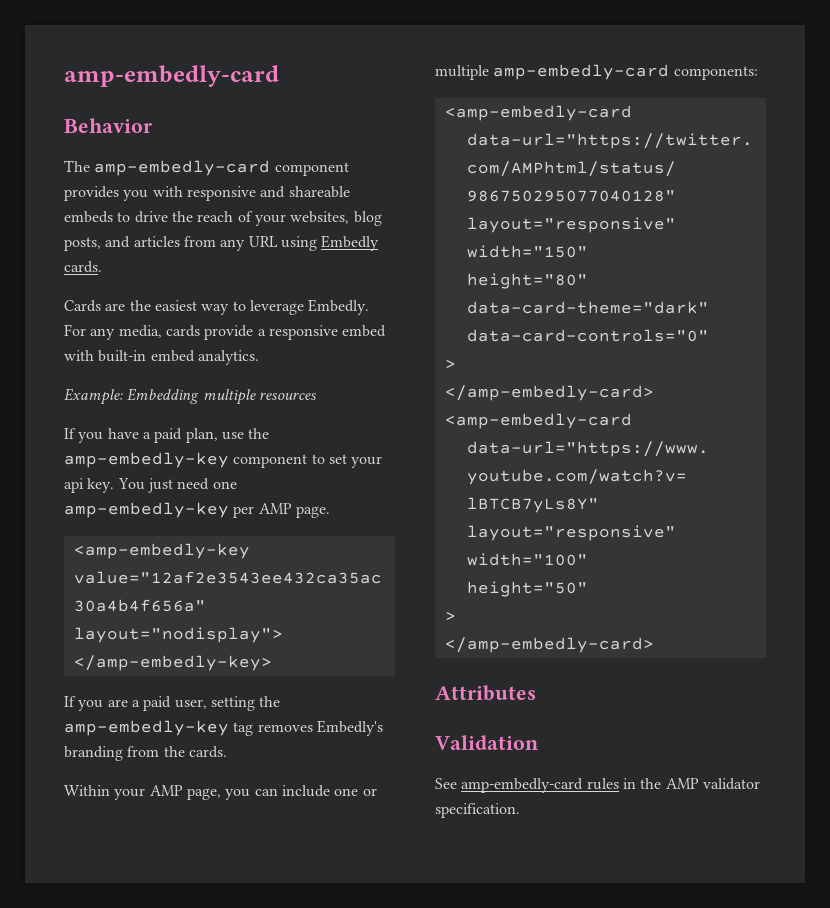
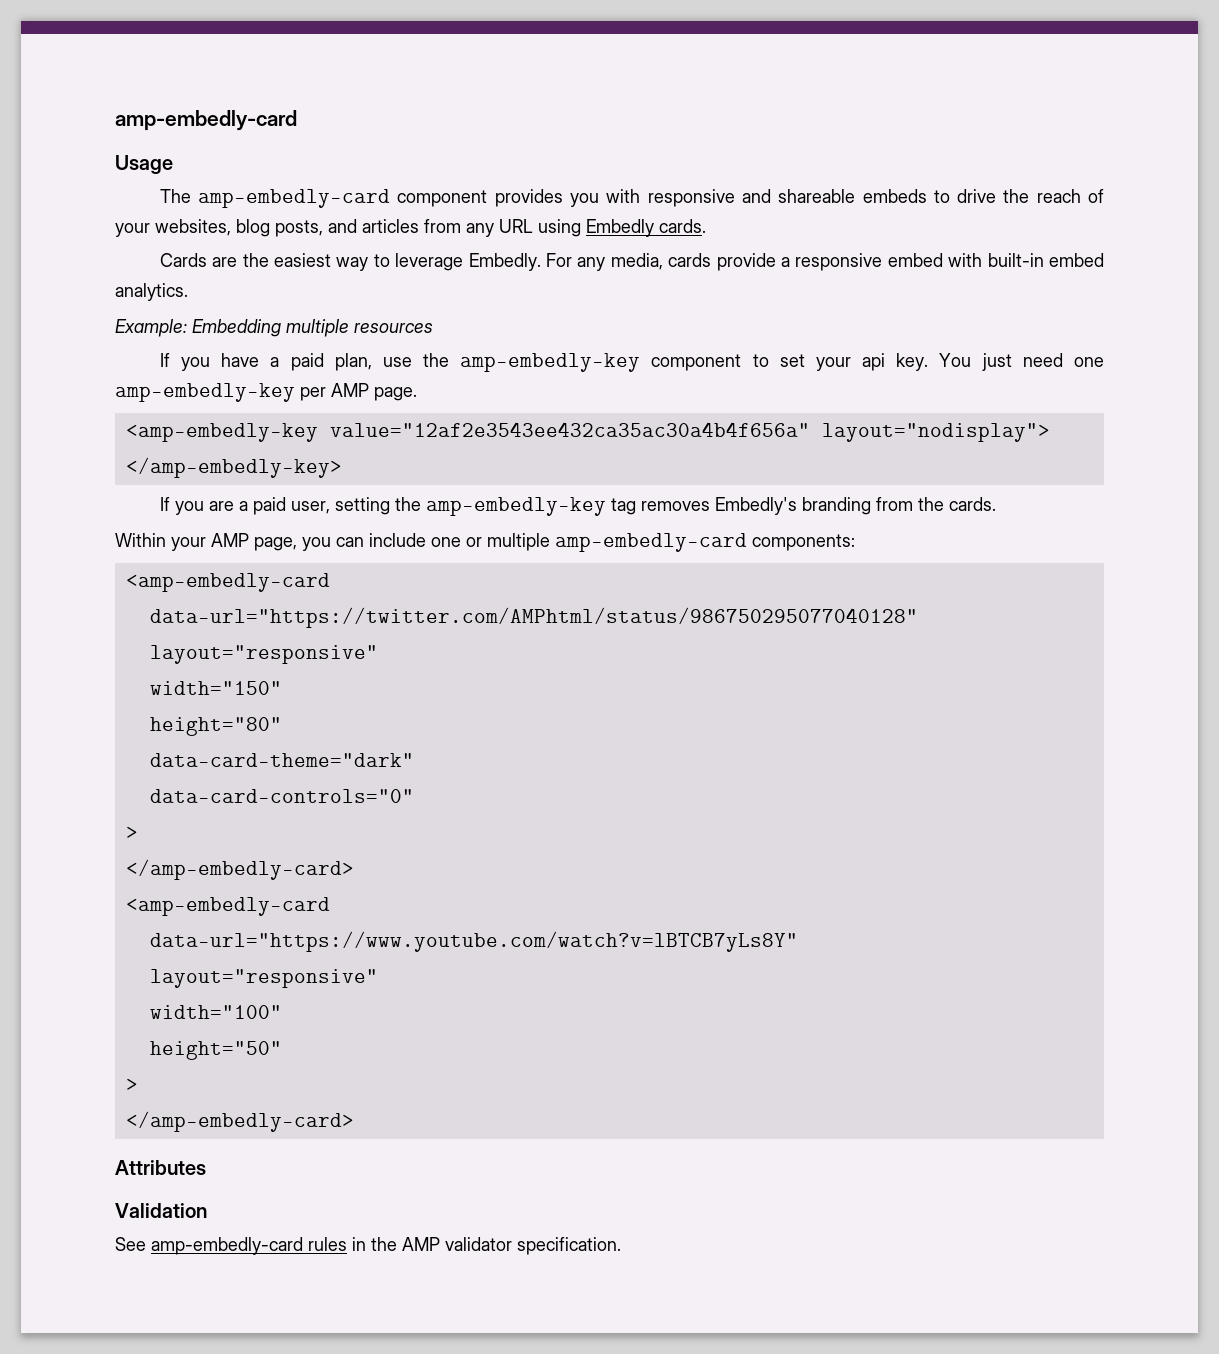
- Behavior
+ Usage

